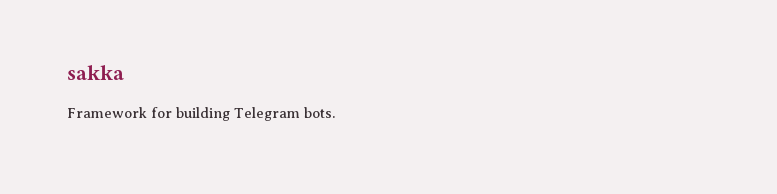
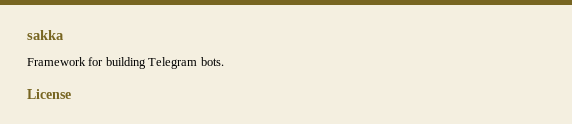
+ License

